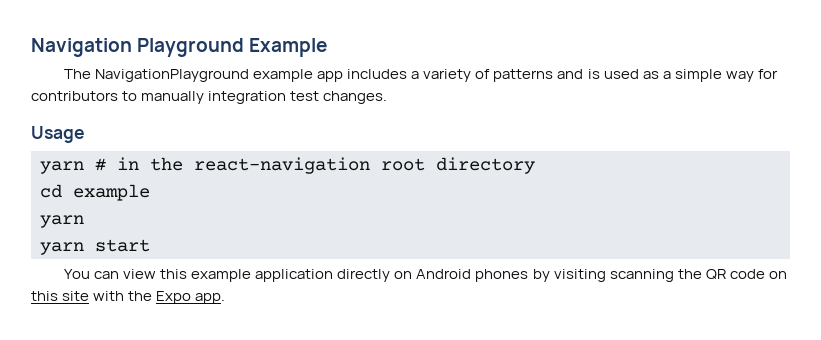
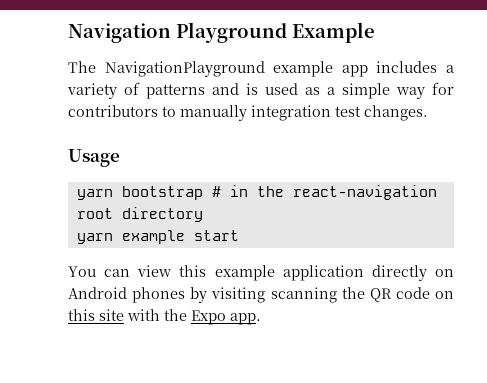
- yarn # in the react-navigation root directory
+ yarn bootstrap # in the react-navigation root directory
- cd example
- yarn
- yarn start
+ yarn example start

